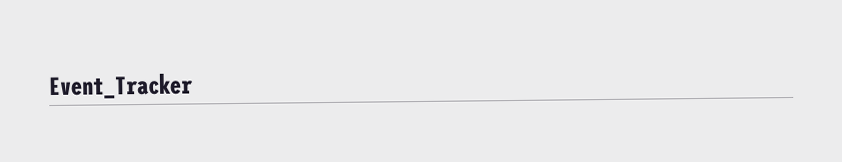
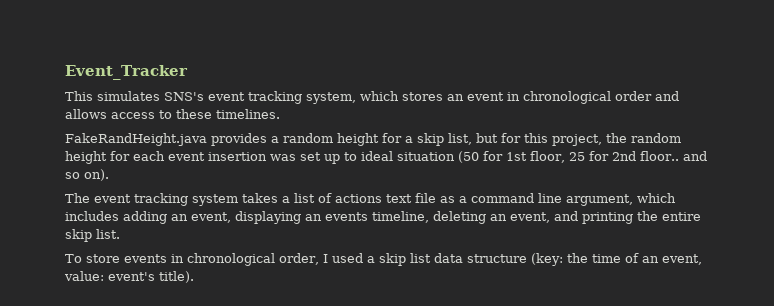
+ This simulates SNS's event tracking system, which stores an event in chronological order and allows access to these timelines.
+ FakeRandHeight.java provides a random height for a skip list, but for this project, the random height for each event insertion was set up to ideal situation (50 for 1st floor, 25 for 2nd floor.. and so on).
+ The event tracking system takes a list of actions text file as a command line argument, which includes adding an event, displaying an events timeline, deleting an event, and printing the entire skip list.
+ To store events in chronological order, I used a skip list data structure (key: the time of an event, value: event's title).

